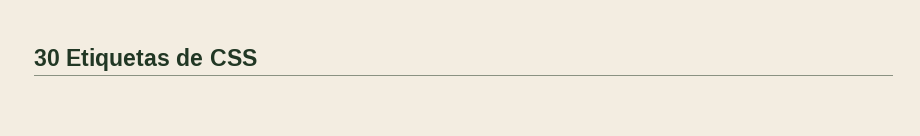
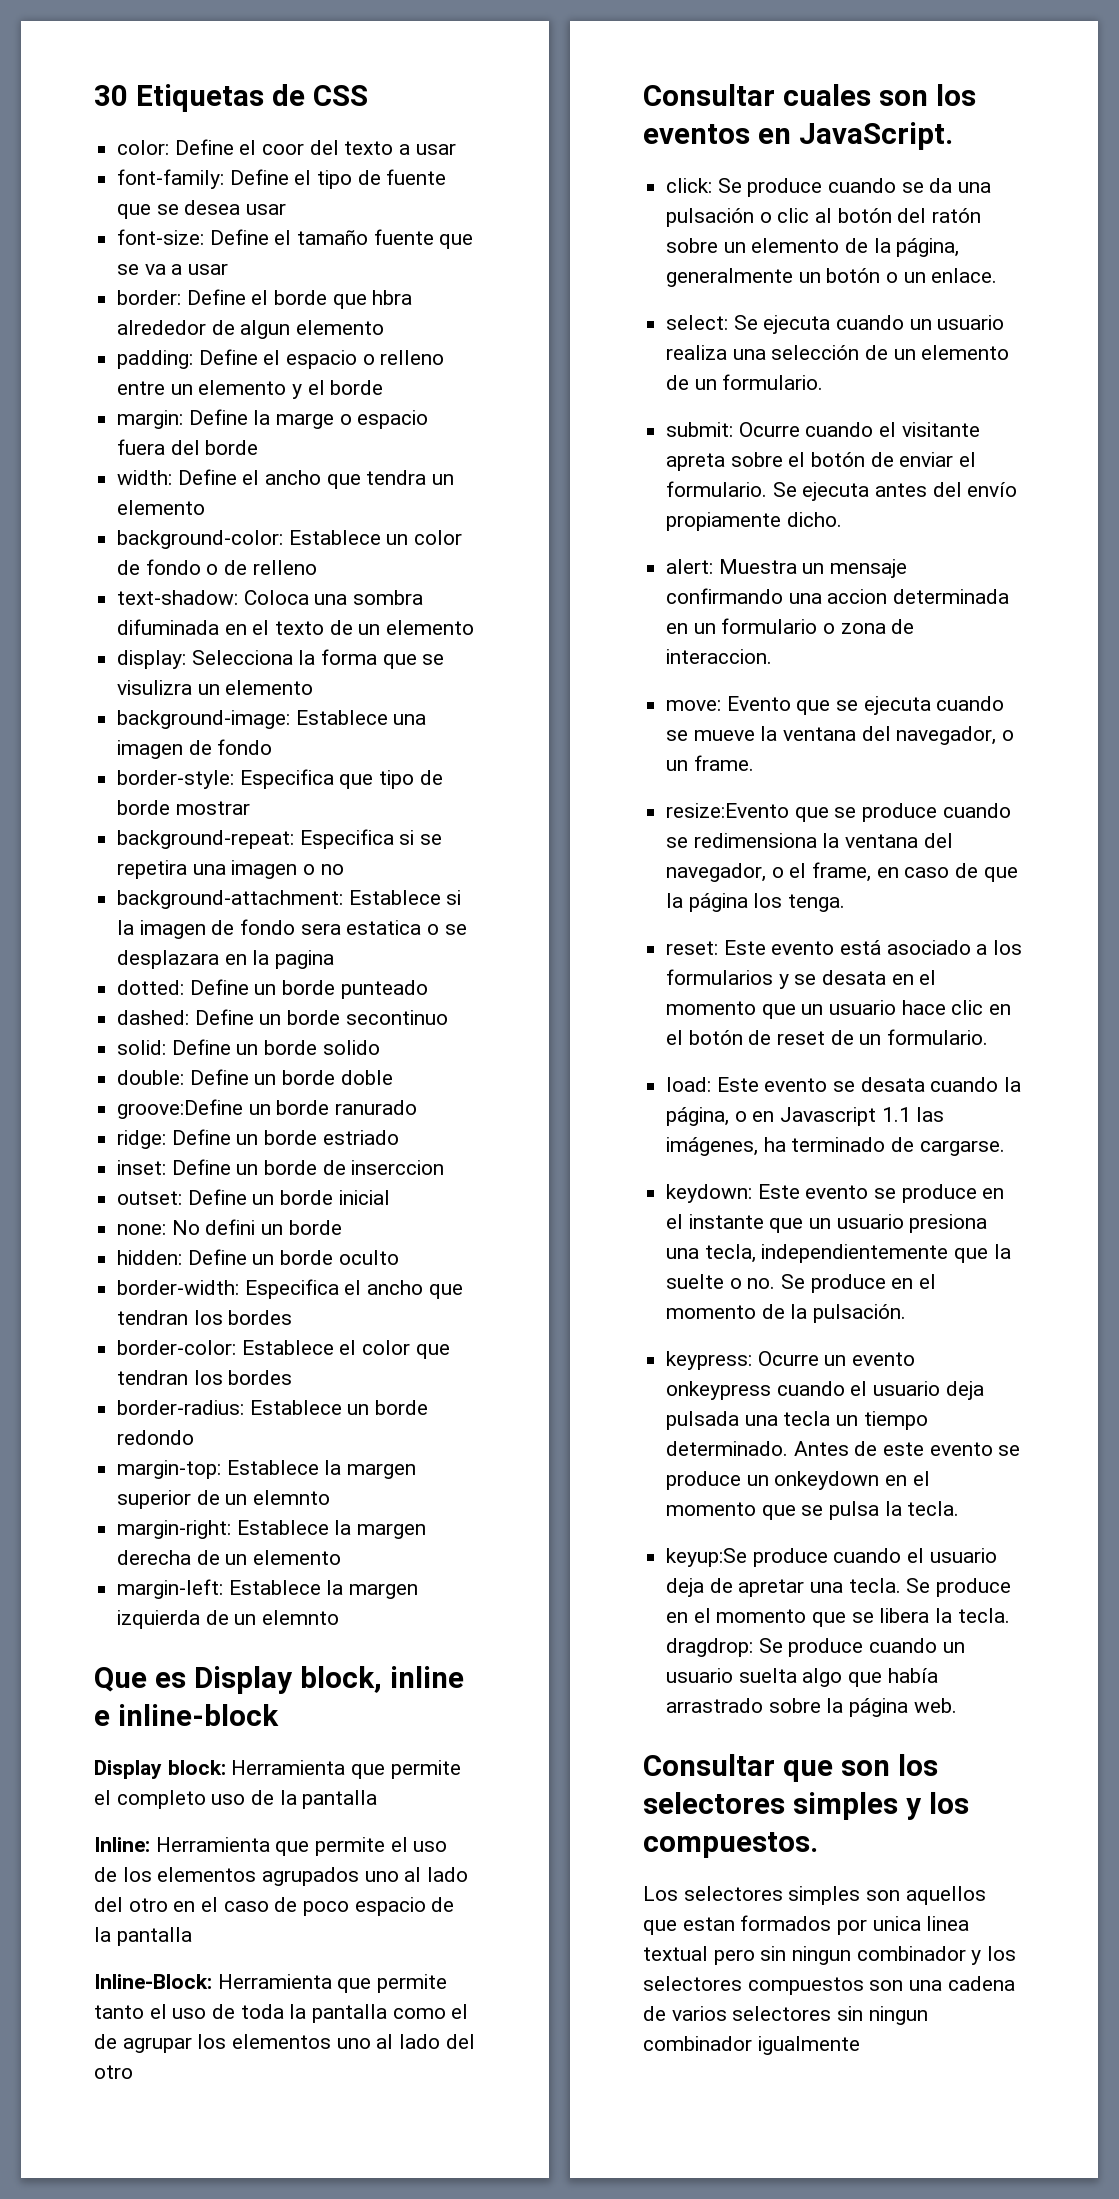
+ color: Define el coor del texto a usar
+ font-family: Define el tipo de fuente que se desea usar
+ font-size: Define el tamaño fuente que se va a usar
+ border: Define el borde que hbra alrededor de algun elemento
+ padding: Define el espacio o relleno entre un elemento y el borde
+ margin: Define la marge o espacio fuera del borde
+ width: Define el ancho que tendra un elemento
+ background-color: Establece un color de fondo o de relleno
+ text-shadow: Coloca una sombra difuminada en el texto de un elemento
+ display: Selecciona la forma que se visulizra un elemento
+ background-image: Establece una imagen de fondo
+ border-style: Especifica que tipo de borde mostrar
+ background-repeat: Especifica si se repetira una imagen o no
+ background-attachment: Establece si la imagen de fondo sera estatica o se desplazara en la pagina
+ dotted: Define un borde punteado
+ dashed: Define un borde secontinuo
+ solid: Define un borde solido
+ double: Define un borde doble
+ groove:Define un borde ranurado
+ ridge: Define un borde estriado
+ inset: Define un borde de inserccion
+ outset: Define un borde inicial
+ none: No defini un borde
+ hidden: Define un borde oculto
+ border-width: Especifica el ancho que tendran los bordes
+ border-color: Establece el color que tendran los bordes
+ border-radius: Establece un borde redondo
+ margin-top: Establece la margen superior de un elemnto
+ margin-right: Establece la margen derecha de un elemento
+ margin-left: Establece la margen izquierda de un elemnto
+ Que es Display block, inline e inline-block
+ Display block: Herramienta que permite el completo uso de la pantalla
+ Inline: Herramienta que permite el uso de los elementos agrupados uno al lado del otro en el caso de poco espacio de la pantalla
+ Inline-Block: Herramienta que permite tanto el uso de toda la pantalla como el de agrupar los elementos uno al lado del otro
+ Consultar cuales son los eventos en JavaScript.
+ click: Se produce cuando se da una pulsación o clic al botón del ratón sobre un elemento de la página, generalmente un botón o un enlace.
+ select: Se ejecuta cuando un usuario realiza una selección de un elemento de un formulario.
+ submit: Ocurre cuando el visitante apreta sobre el botón de enviar el formulario. Se ejecuta antes del envío propiamente dicho.
+ alert: Muestra un mensaje confirmando una accion determinada en un formulario o zona de interaccion.
+ move: Evento que se ejecuta cuando se mueve la ventana del navegador, o un frame.
+ resize:Evento que se produce cuando se redimensiona la ventana del navegador, o el frame, en caso de que la página los tenga.
+ reset: Este evento está asociado a los formularios y se desata en el momento que un usuario hace clic en el botón de reset de un formulario.
+ load: Este evento se desata cuando la página, o en Javascript 1.1 las imágenes, ha terminado de cargarse.
+ keydown: Este evento se produce en el instante que un usuario presiona una tecla, independientemente que la suelte o no. Se produce en el momento de la pulsación.
+ keypress: Ocurre un evento onkeypress cuando el usuario deja pulsada una tecla un tiempo determinado. Antes de este evento se produce un onkeydown en el momento que se pulsa la tecla.
+ keyup:Se produce cuando el usuario deja de apretar una tecla. Se produce en el momento que se libera la tecla. dragdrop: Se produce cuando un usuario suelta algo que había arrastrado sobre la página web.
+ Consultar que son los selectores simples y los compuestos.
+ Los selectores simples son aquellos que estan formados por unica linea textual pero sin ningun combinador y los selectores compuestos son una cadena de varios selectores sin ningun combinador igualmente

